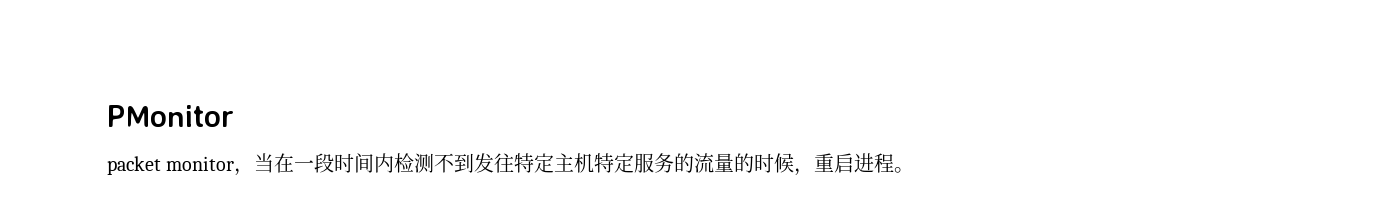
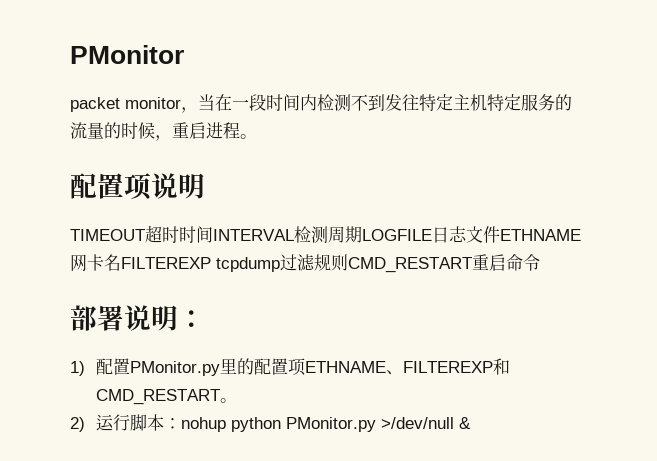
+ 配置项说明
+ TIMEOUT超时时间INTERVAL检测周期LOGFILE日志文件ETHNAME网卡名FILTEREXP tcpdump过滤规则CMD_RESTART重启命令
+ 部署说明：
+ 1)配置PMonitor.py里的配置项ETHNAME、FILTEREXP和CMD_RESTART。
+ 2)运行脚本：nohup python PMonitor.py >/dev/null &

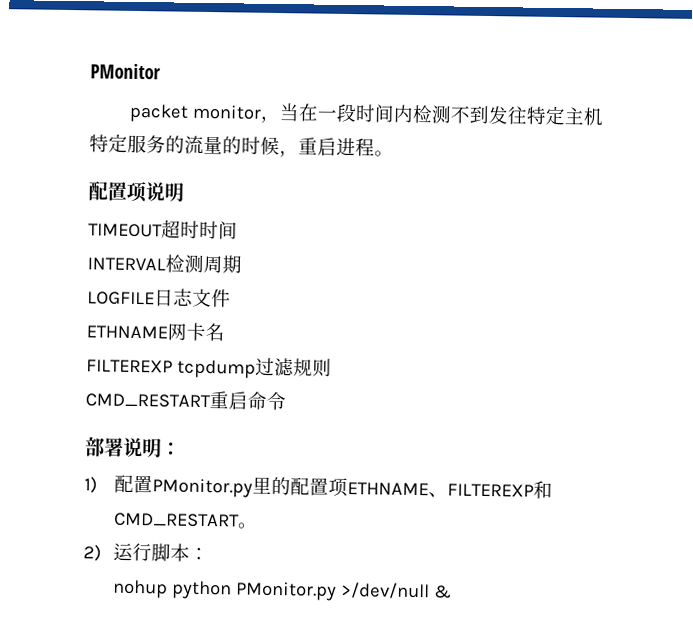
- TIMEOUT超时时间INTERVAL检测周期LOGFILE日志文件ETHNAME网卡名FILTEREXP tcpdump过滤规则CMD_RESTART重启命令
+ TIMEOUT超时时间
+ INTERVAL检测周期
+ LOGFILE日志文件
+ ETHNAME网卡名
+ FILTEREXP tcpdump过滤规则
+ CMD_RESTART重启命令
- 2)运行脚本：nohup python PMonitor.py >/dev/null &
+ 2)运行脚本：
+ nohup python PMonitor.py >/dev/null &

